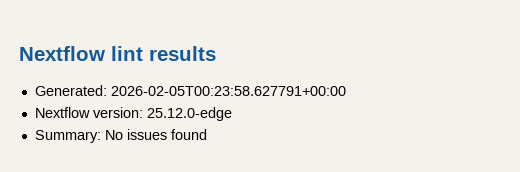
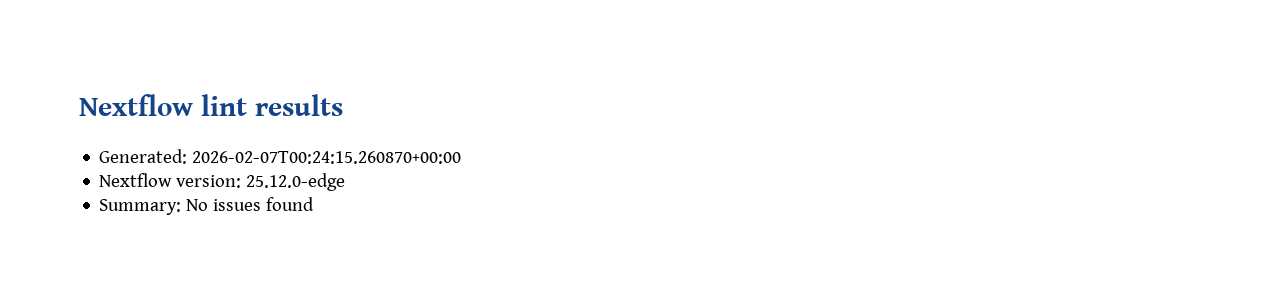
- Generated: 2026-02-05T00:23:58.627791+00:00
+ Generated: 2026-02-07T00:24:15.260870+00:00

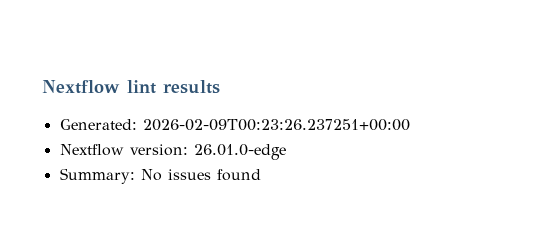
- Generated: 2026-02-07T00:24:15.260870+00:00
+ Generated: 2026-02-09T00:23:26.237251+00:00
- Nextflow version: 25.12.0-edge
+ Nextflow version: 26.01.0-edge

